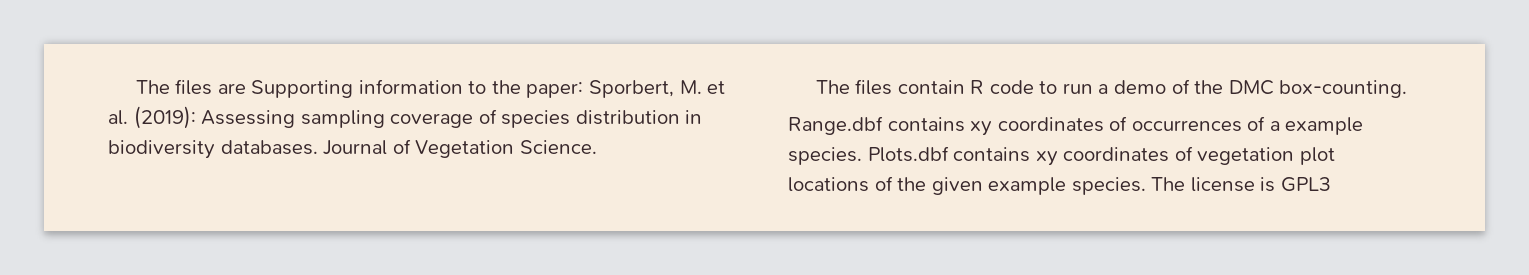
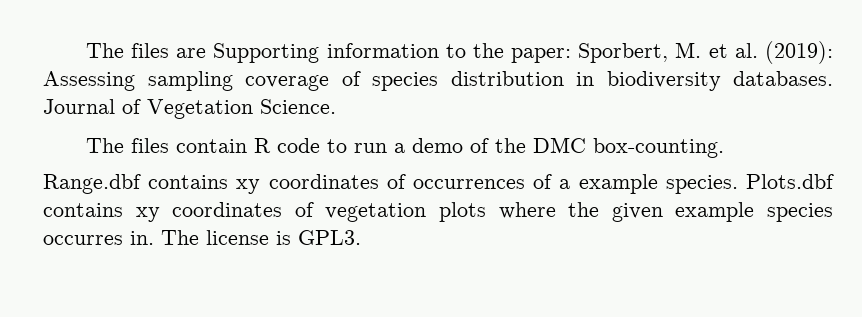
- Plots.dbf contains xy coordinates of vegetation plot locations of the given example species.
+ Plots.dbf contains xy coordinates of vegetation plots where the given example species occurres in.
- The license is GPL3
+ The license is GPL3.

